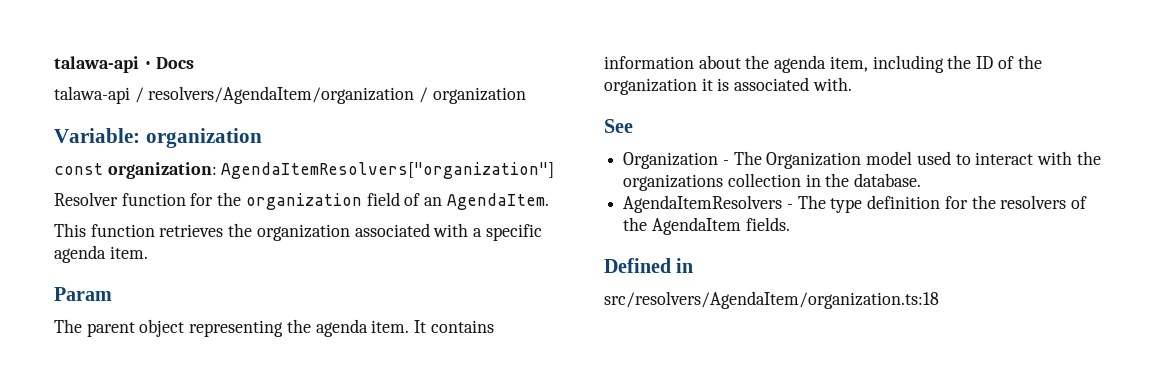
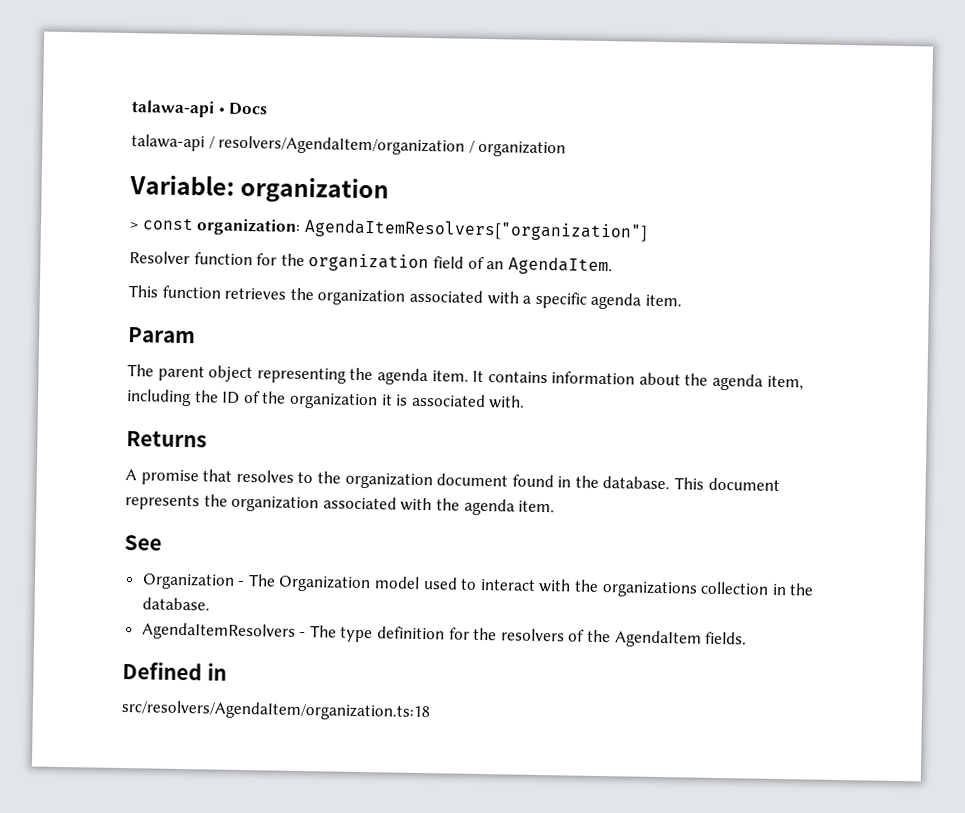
- const organization: AgendaItemResolvers["organization"]
+ > const organization: AgendaItemResolvers["organization"]
+ Returns
+ A promise that resolves to the organization document found in the database. This document represents the organization associated with the agenda item.

